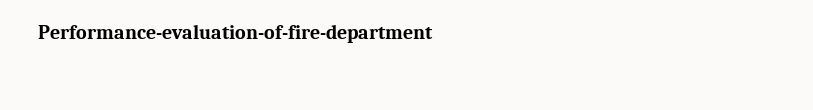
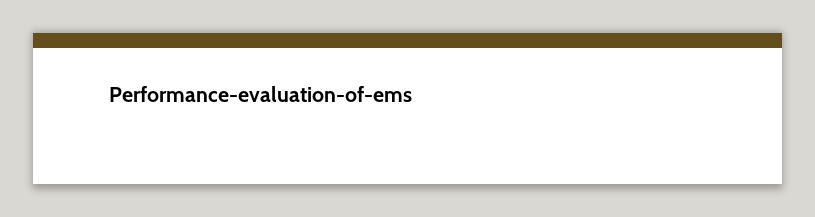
- Performance-evaluation-of-fire-department
+ Performance-evaluation-of-ems

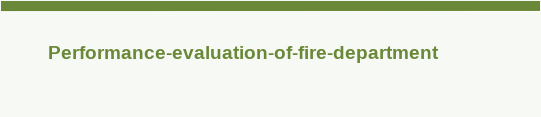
- Performance-evaluation-of-ems
+ Performance-evaluation-of-fire-department

